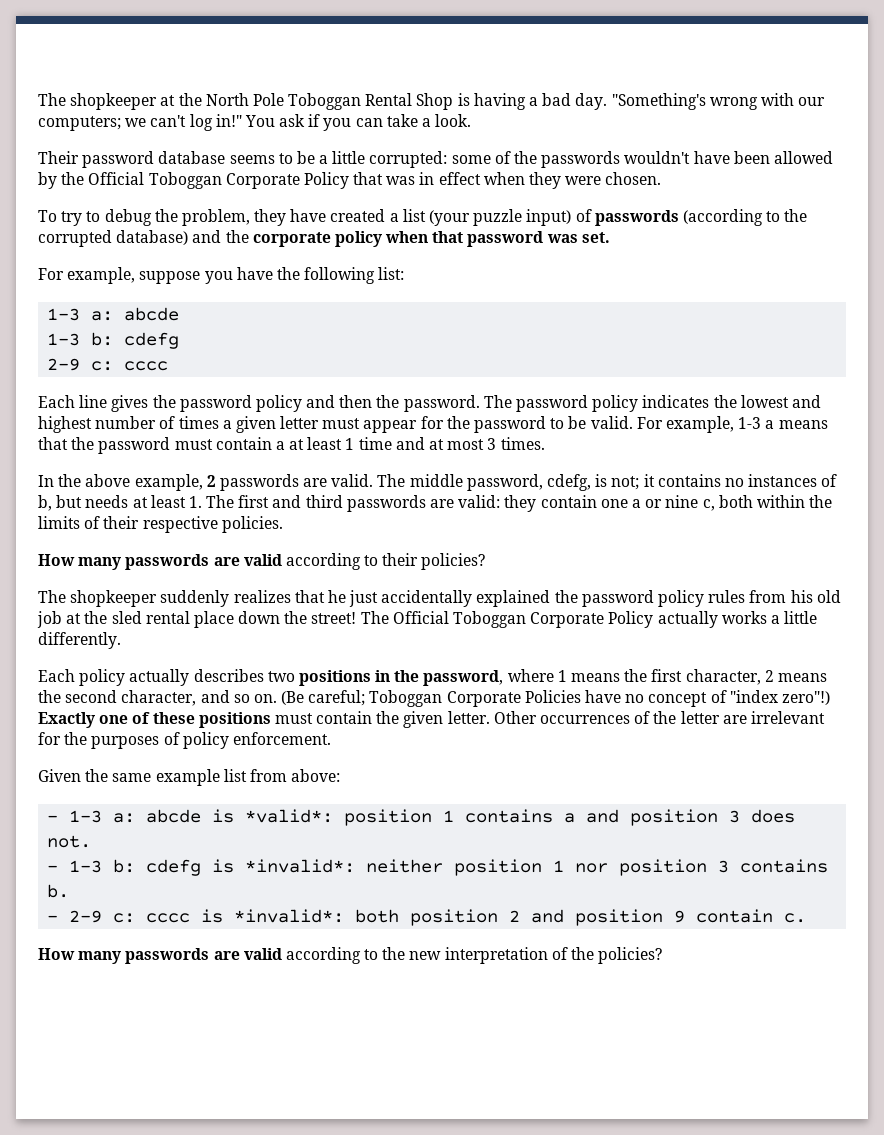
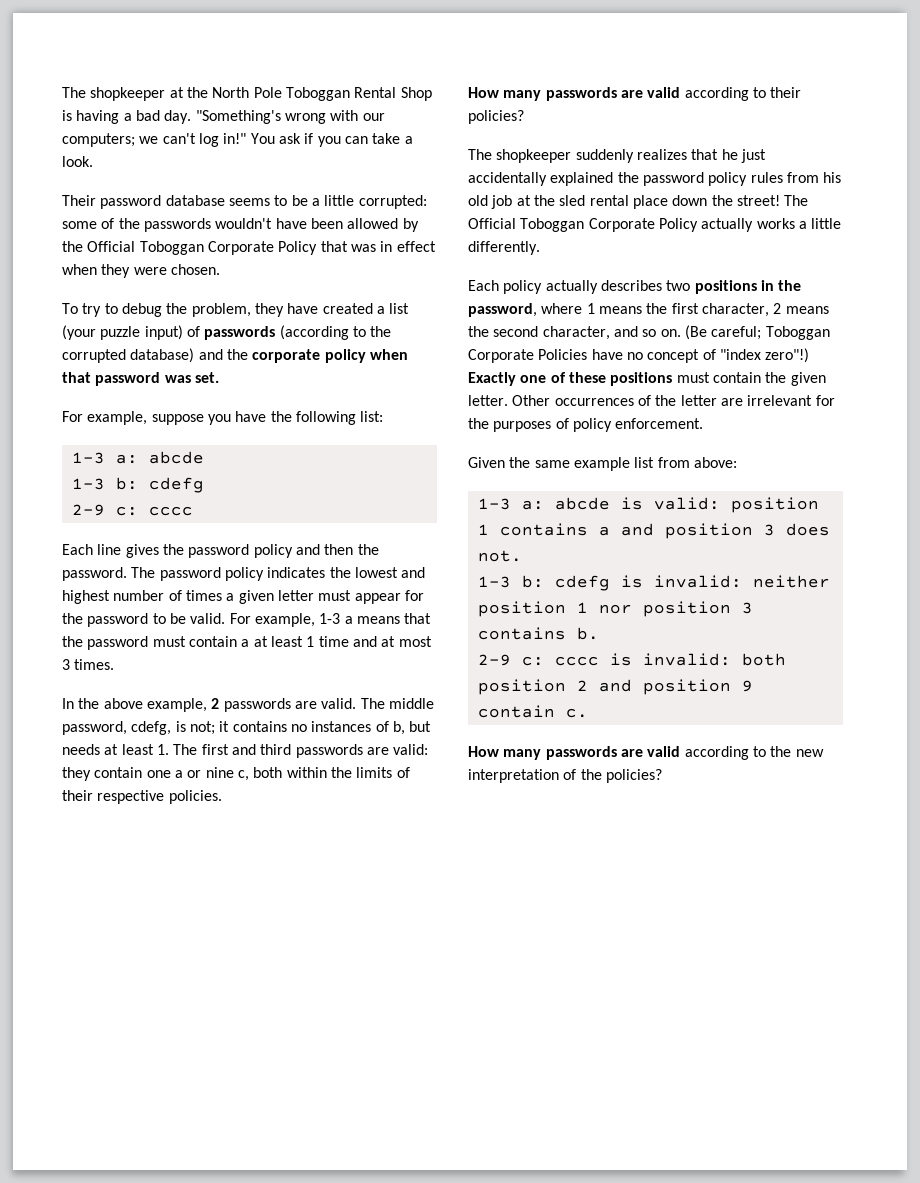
- - 1-3 a: abcde is *valid*: position 1 contains a and position 3 does not.
+ 1-3 a: abcde is valid: position 1 contains a and position 3 does not.
- - 1-3 b: cdefg is *invalid*: neither position 1 nor position 3 contains b.
+ 1-3 b: cdefg is invalid: neither position 1 nor position 3 contains b.
- - 2-9 c: cccc is *invalid*: both position 2 and position 9 contain c.
+ 2-9 c: cccc is invalid: both position 2 and position 9 contain c.

